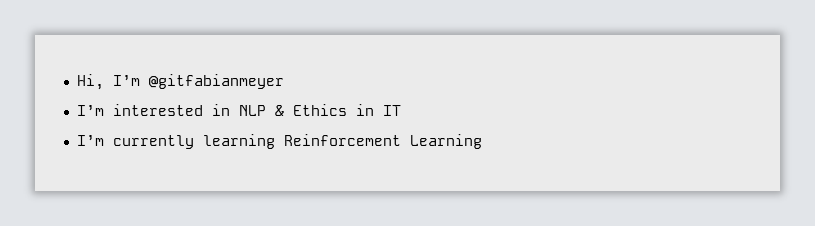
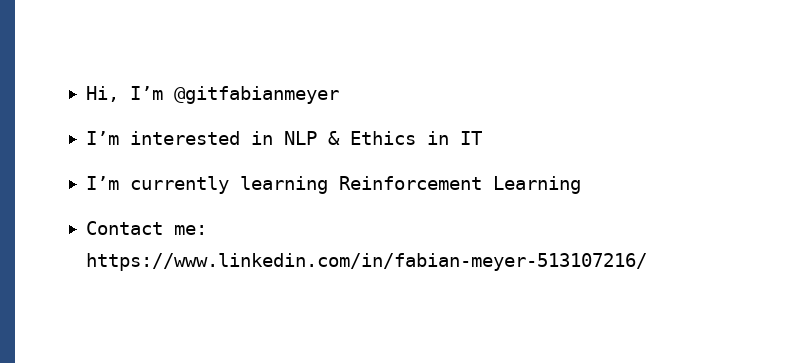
+ Contact me: https://www.linkedin.com/in/fabian-meyer-513107216/

